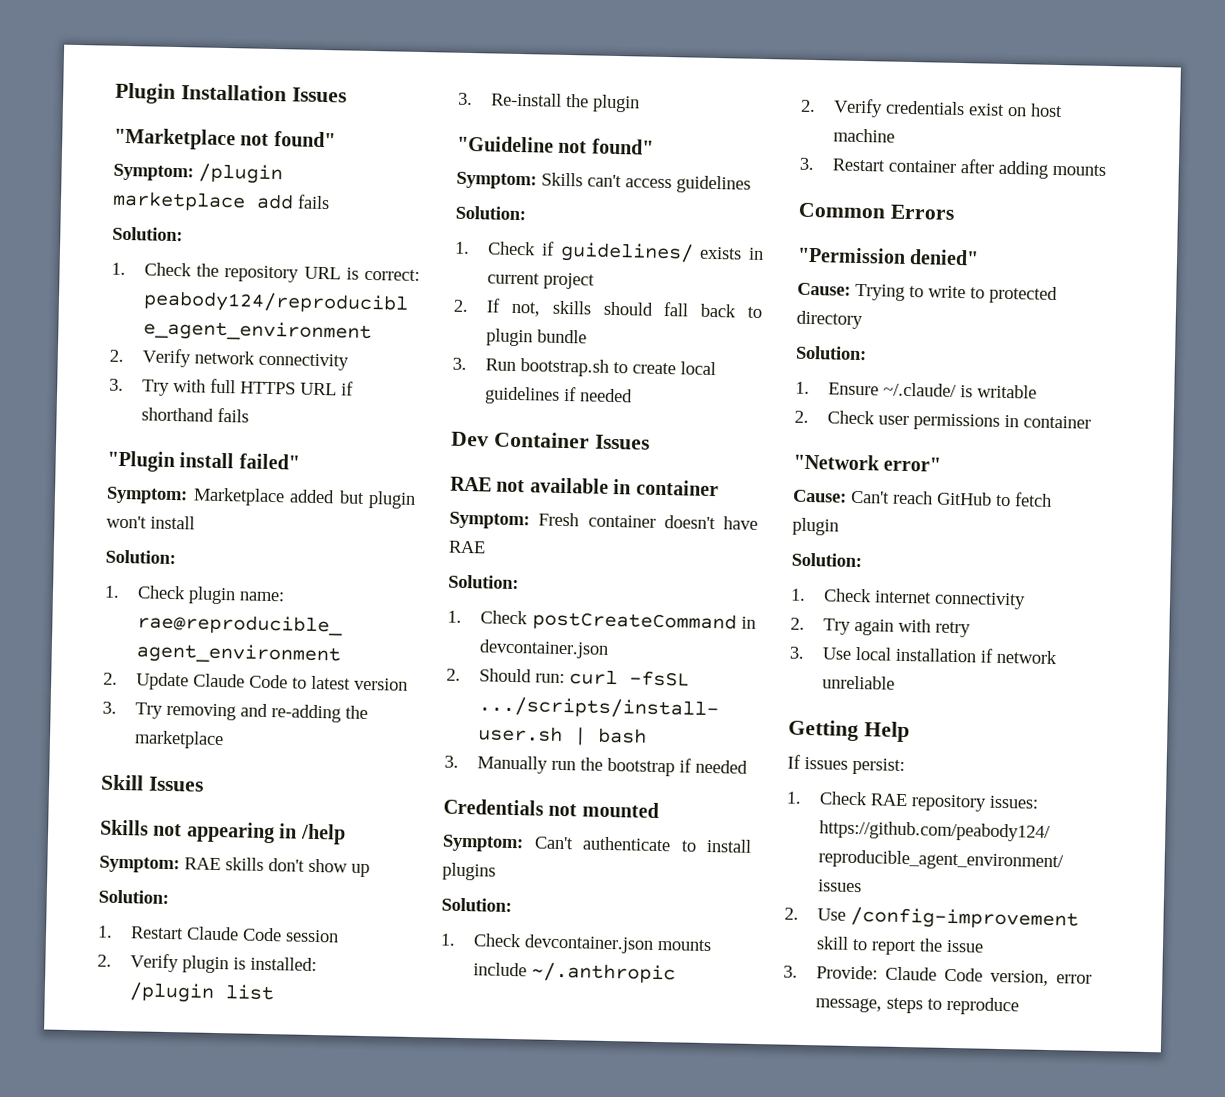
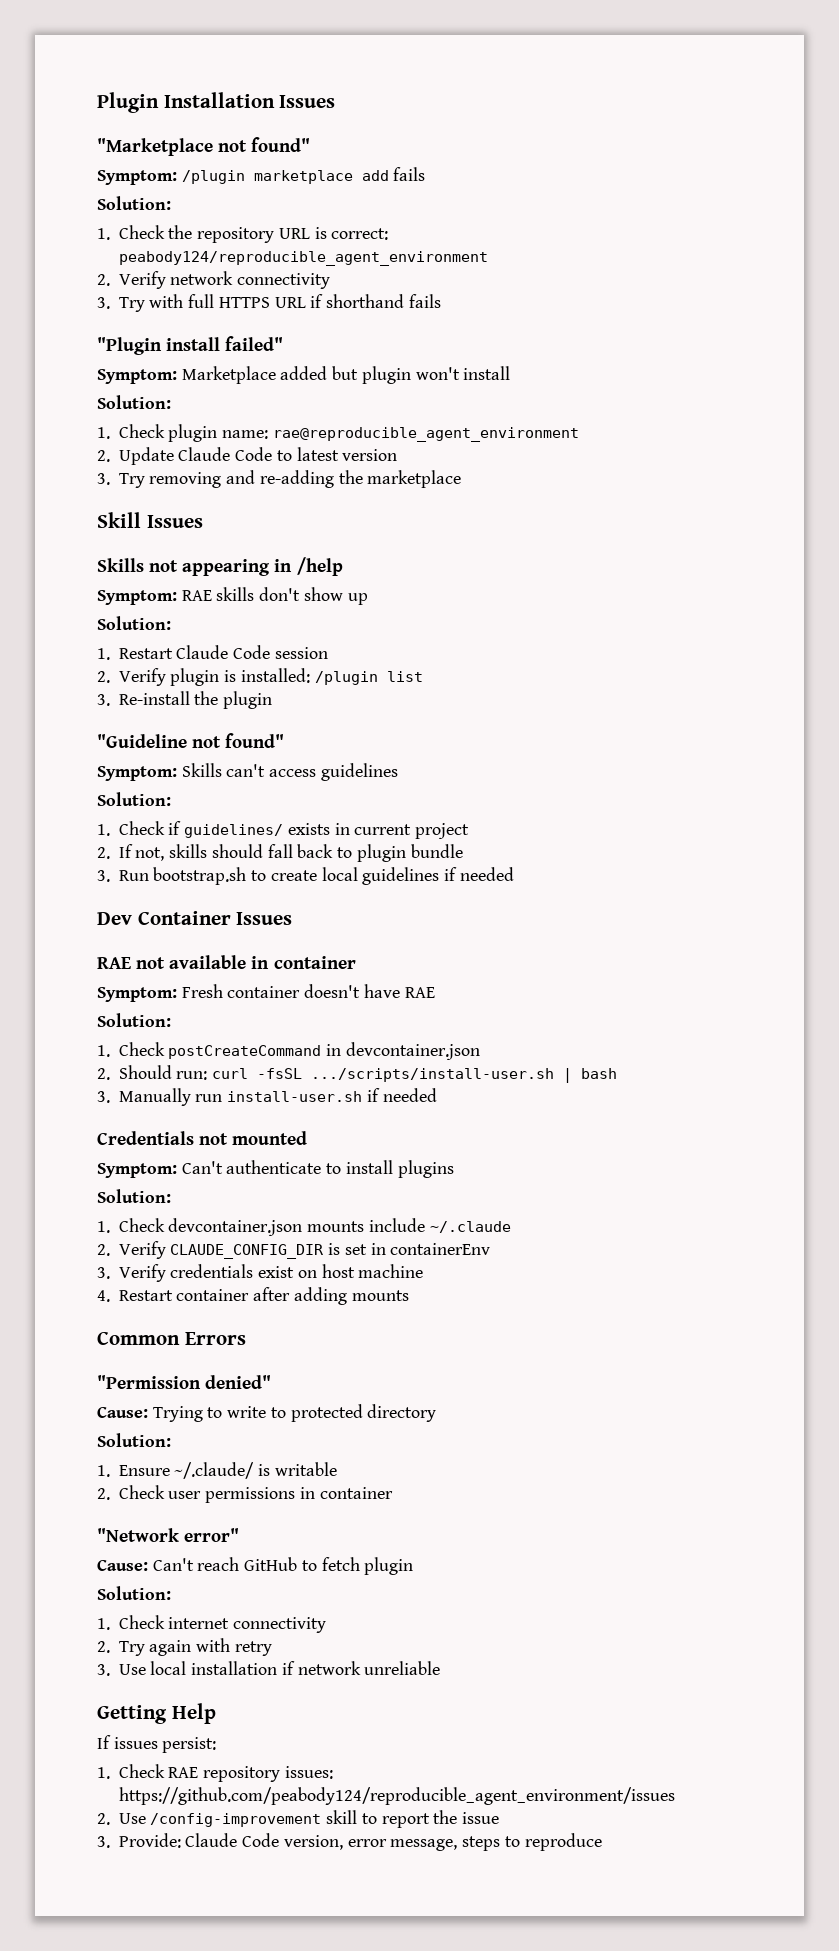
- 3. Manually run the bootstrap if needed
+ 3. Manually run install-user.sh if needed
- 1. Check devcontainer.json mounts include ~/.anthropic
- 2. Verify credentials exist on host machine
+ 1. Check devcontainer.json mounts include ~/.claude
+ 2. Verify CLAUDE_CONFIG_DIR is set in containerEnv
+ 3. Verify credentials exist on host machine
- 3. Restart container after adding mounts
+ 4. Restart container after adding mounts

